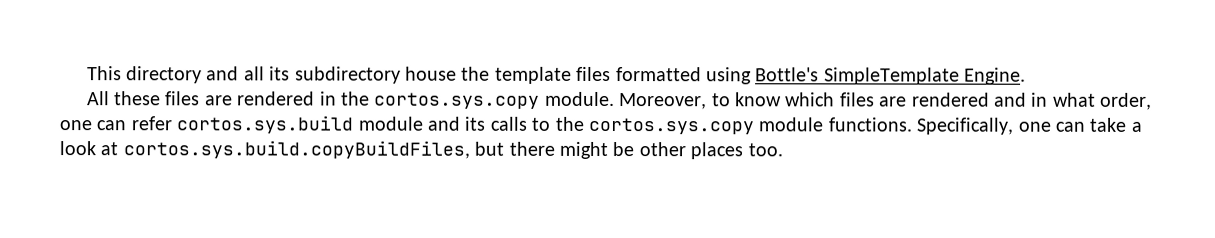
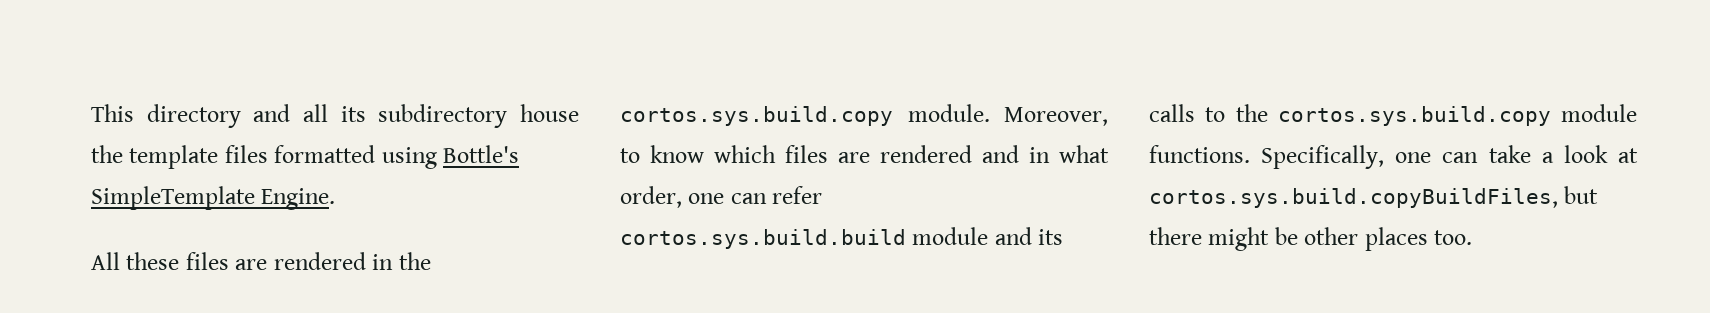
- All these files are rendered in the cortos.sys.copy module.
+ All these files are rendered in the cortos.sys.build.copy module.
- Moreover, to know which files are rendered and in what order, one can refer cortos.sys.build module and its calls to the cortos.sys.copy module functions.
+ Moreover, to know which files are rendered and in what order, one can refer cortos.sys.build.build module and its calls to the cortos.sys.build.copy module functions.

